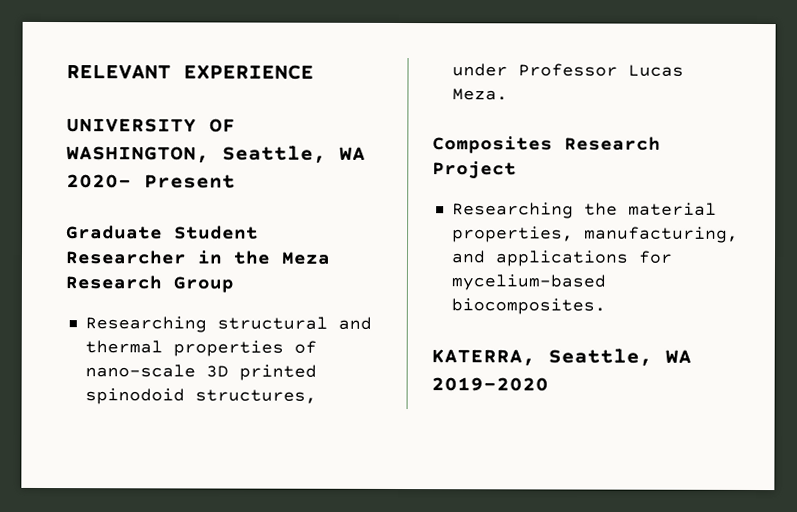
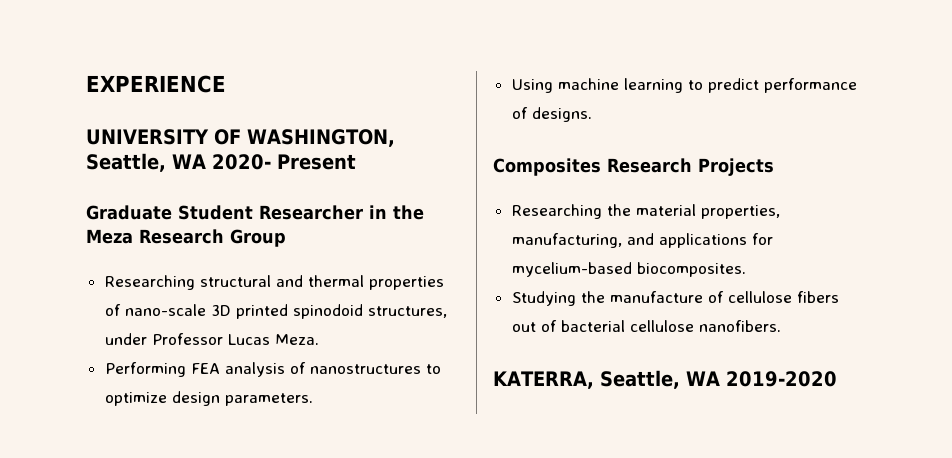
- RELEVANT EXPERIENCE
+ EXPERIENCE
+ Performing FEA analysis of nanostructures to optimize design parameters.
+ Using machine learning to predict performance of designs.
- Composites Research Project
+ Composites Research Projects
+ Studying the manufacture of cellulose fibers out of bacterial cellulose nanofibers.

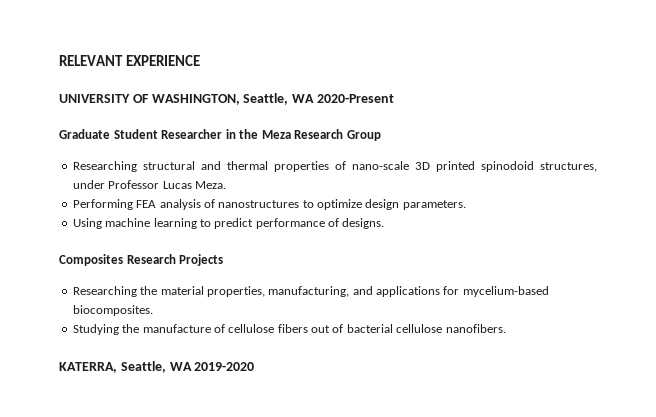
- EXPERIENCE
+ RELEVANT EXPERIENCE
- UNIVERSITY OF WASHINGTON, Seattle, WA 2020- Present
+ UNIVERSITY OF WASHINGTON, Seattle, WA 2020-Present

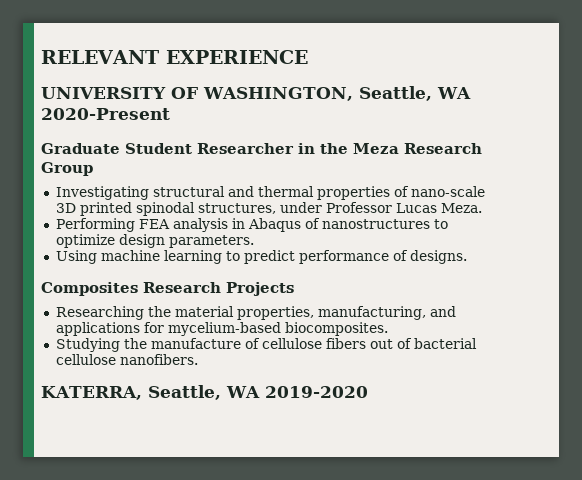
- Researching structural and thermal properties of nano-scale 3D printed spinodoid structures, under Professor Lucas Meza.
+ Investigating structural and thermal properties of nano-scale 3D printed spinodal structures, under Professor Lucas Meza.
- Performing FEA analysis of nanostructures to optimize design parameters.
+ Performing FEA analysis in Abaqus of nanostructures to optimize design parameters.

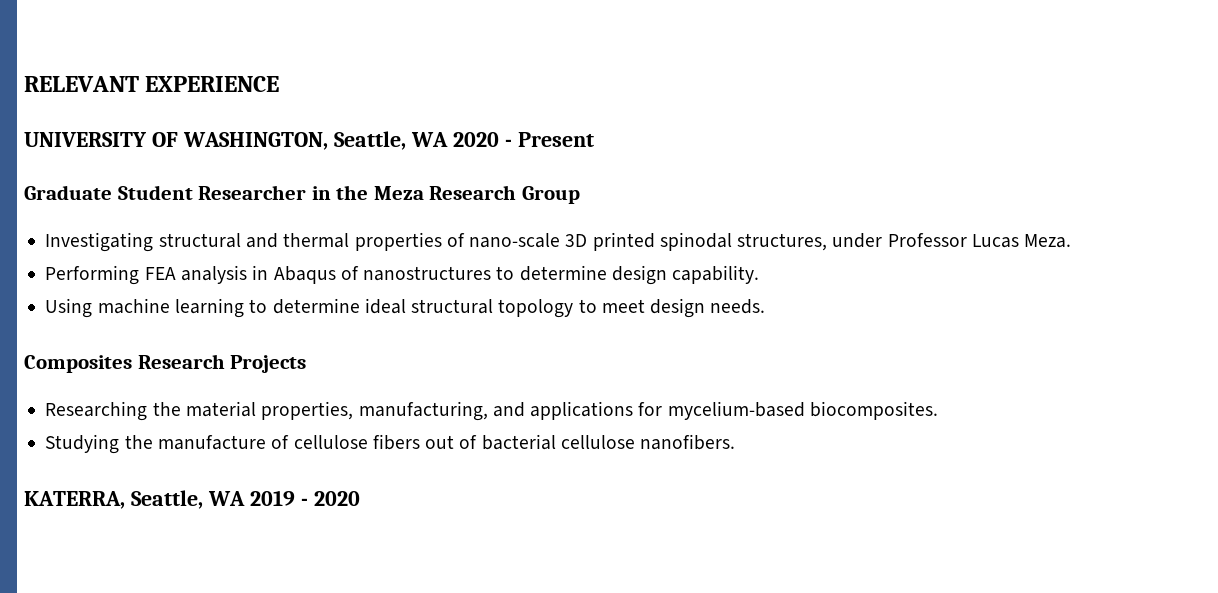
- UNIVERSITY OF WASHINGTON, Seattle, WA 2020-Present
+ UNIVERSITY OF WASHINGTON, Seattle, WA 2020 - Present
- Performing FEA analysis in Abaqus of nanostructures to optimize design parameters.
+ Performing FEA analysis in Abaqus of nanostructures to determine design capability.
- Using machine learning to predict performance of designs.
+ Using machine learning to determine ideal structural topology to meet design needs.
- KATERRA, Seattle, WA 2019-2020
+ KATERRA, Seattle, WA 2019 - 2020

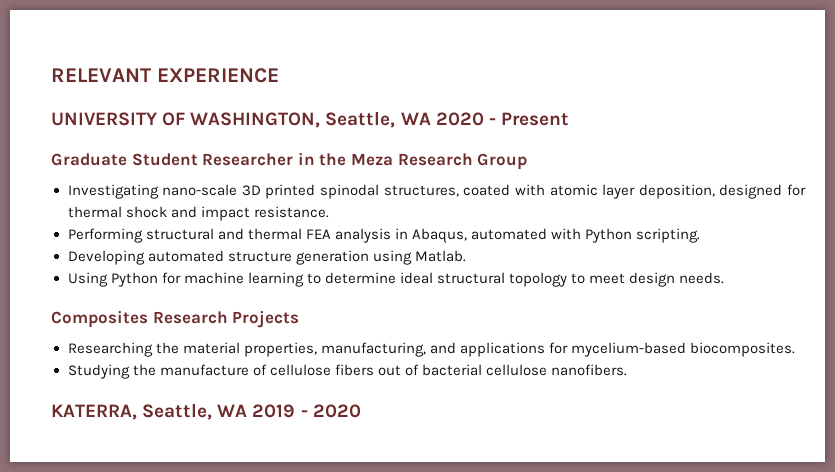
- Investigating structural and thermal properties of nano-scale 3D printed spinodal structures, under Professor Lucas Meza.
- Performing FEA analysis in Abaqus of nanostructures to determine design capability.
+ Investigating nano-scale 3D printed spinodal structures, coated with atomic layer deposition, designed for thermal shock and impact resistance.
+ Performing structural and thermal FEA analysis in Abaqus, automated with Python scripting.
+ Developing automated structure generation using Matlab.
- Using machine learning to determine ideal structural topology to meet design needs.
+ Using Python for machine learning to determine ideal structural topology to meet design needs.

